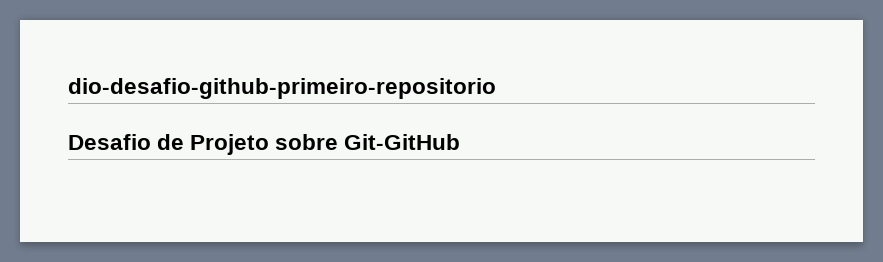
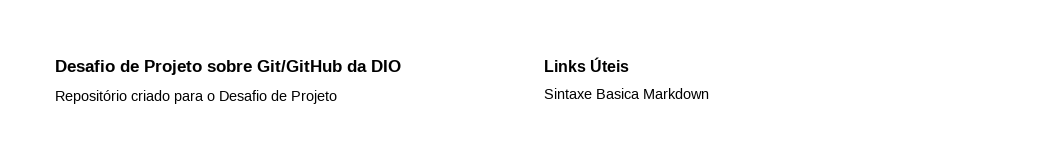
- dio-desafio-github-primeiro-repositorio
- Desafio de Projeto sobre Git-GitHub
+ Desafio de Projeto sobre Git/GitHub da DIO
+ Repositório criado para o Desafio de Projeto
+ Links Úteis
+ Sintaxe Basica Markdown

